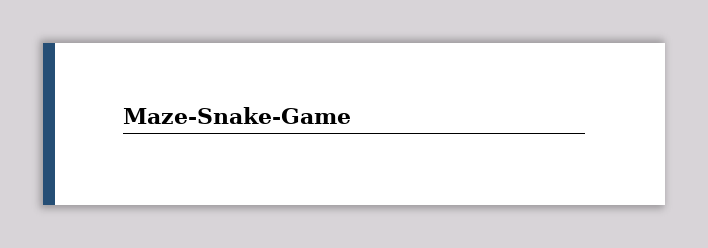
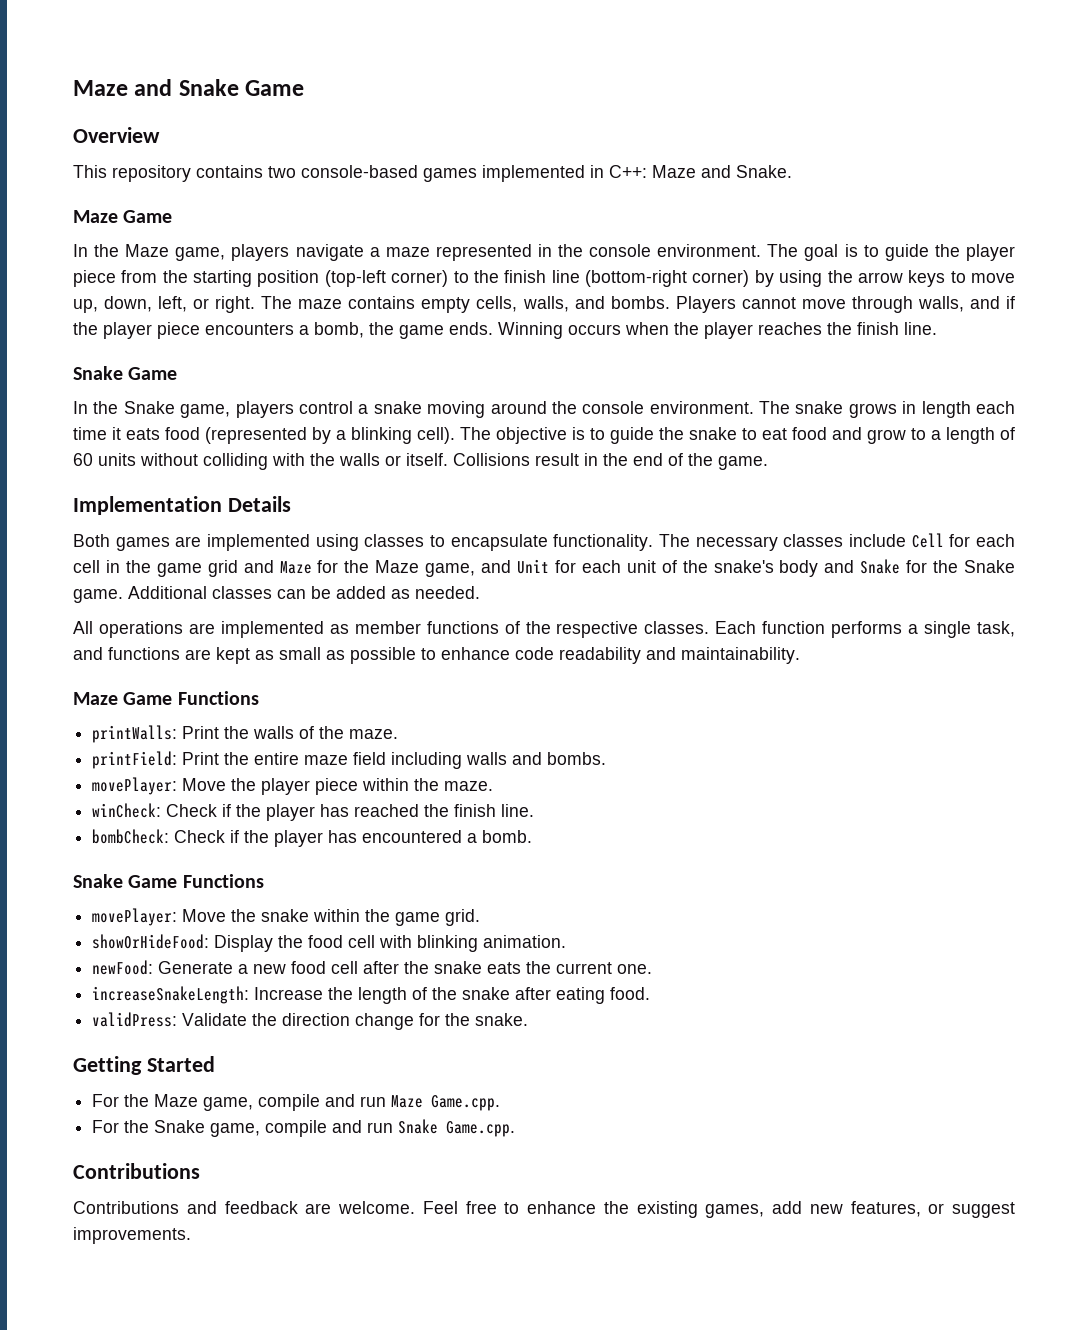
- Maze-Snake-Game
+ Maze and Snake Game
+ Overview
+ This repository contains two console-based games implemented in C++: Maze and Snake.
+ Maze Game
+ In the Maze game, players navigate a maze represented in the console environment. The goal is to guide the player piece from the starting position (top-left corner) to the finish line (bottom-right corner) by using the arrow keys to move up, down, left, or right. The maze contains empty cells, walls, and bombs. Players cannot move through walls, and if the player piece encounters a bomb, the game ends. Winning occurs when the player reaches the finish line.
+ Snake Game
+ In the Snake game, players control a snake moving around the console environment. The snake grows in length each time it eats food (represented by a blinking cell). The objective is to guide the snake to eat food and grow to a length of 60 units without colliding with the walls or itself. Collisions result in the end of the game.
+ Implementation Details
+ Both games are implemented using classes to encapsulate functionality. The necessary classes include Cell for each cell in the game grid and Maze for the Maze game, and Unit for each unit of the snake's body and Snake for the Snake game. Additional classes can be added as needed.
+ All operations are implemented as member functions of the respective classes. Each function performs a single task, and functions are kept as small as possible to enhance code readability and maintainability.
+ Maze Game Functions
+ printWalls: Print the walls of the maze.
+ printField: Print the entire maze field including walls and bombs.
+ movePlayer: Move the player piece within the maze.
+ winCheck: Check if the player has reached the finish line.
+ bombCheck: Check if the player has encountered a bomb.
+ Snake Game Functions
+ movePlayer: Move the snake within the game grid.
+ showOrHideFood: Display the food cell with blinking animation.
+ newFood: Generate a new food cell after the snake eats the current one.
+ increaseSnakeLength: Increase the length of the snake after eating food.
+ validPress: Validate the direction change for the snake.
+ Getting Started
+ For the Maze game, compile and run Maze Game.cpp.
+ For the Snake game, compile and run Snake Game.cpp.
+ Contributions
+ Contributions and feedback are welcome. Feel free to enhance the existing games, add new features, or suggest improvements.

